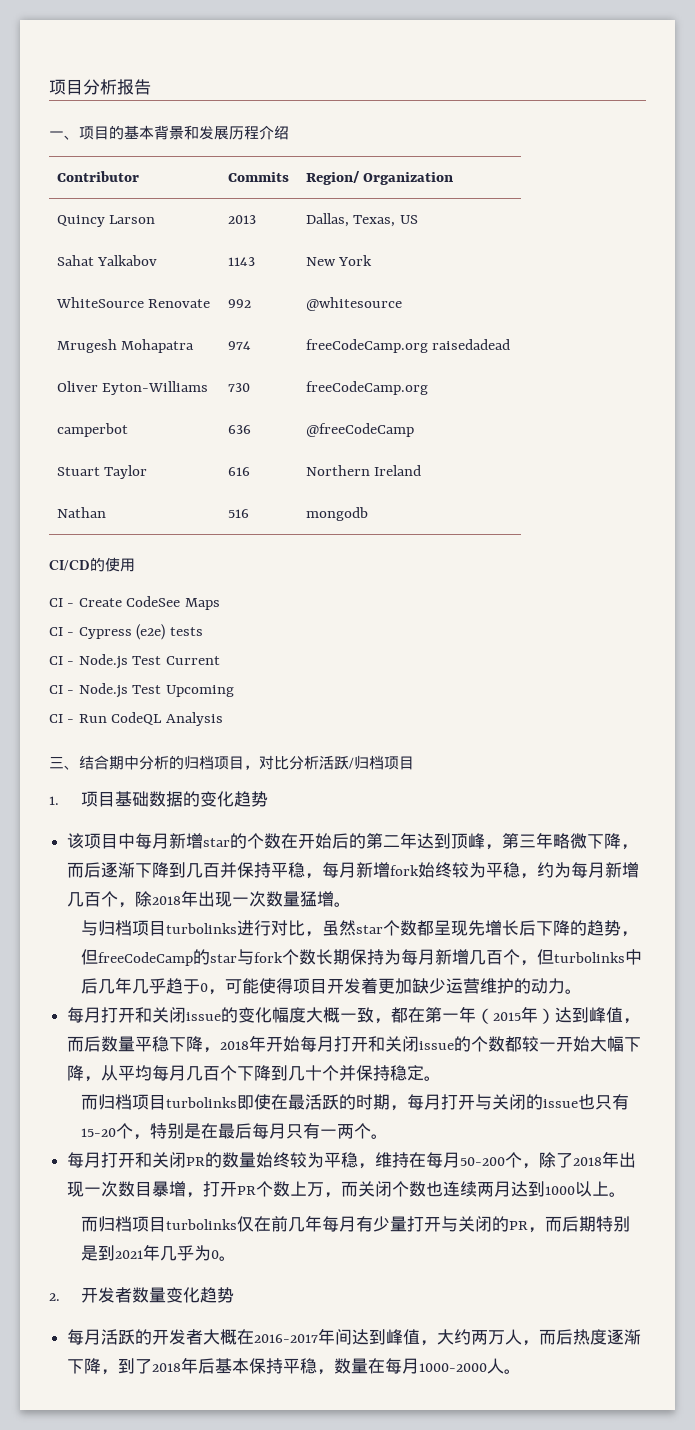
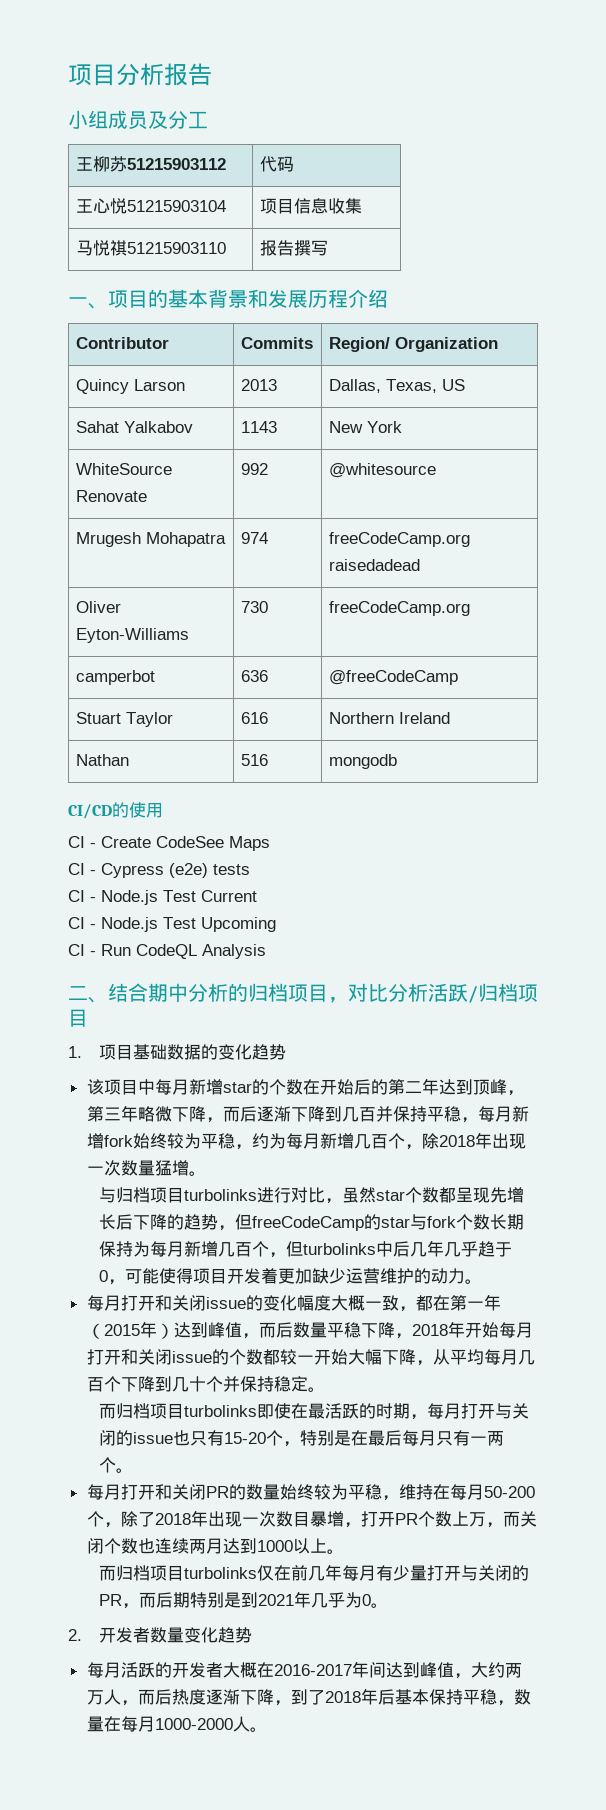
+ 小组成员及分工
+ 王柳苏51215903112 | 代码
+ 王心悦51215903104 | 项目信息收集
+ 马悦祺51215903110 | 报告撰写
- 三、结合期中分析的归档项目，对比分析活跃/归档项目
+ 二、结合期中分析的归档项目，对比分析活跃/归档项目

